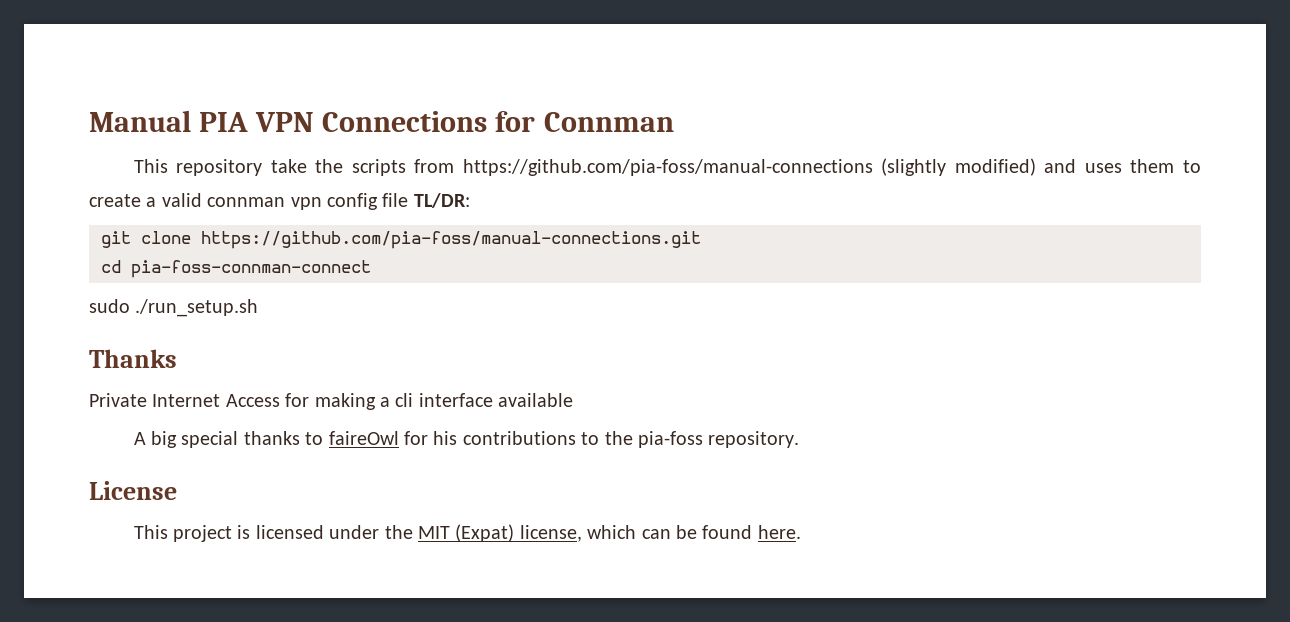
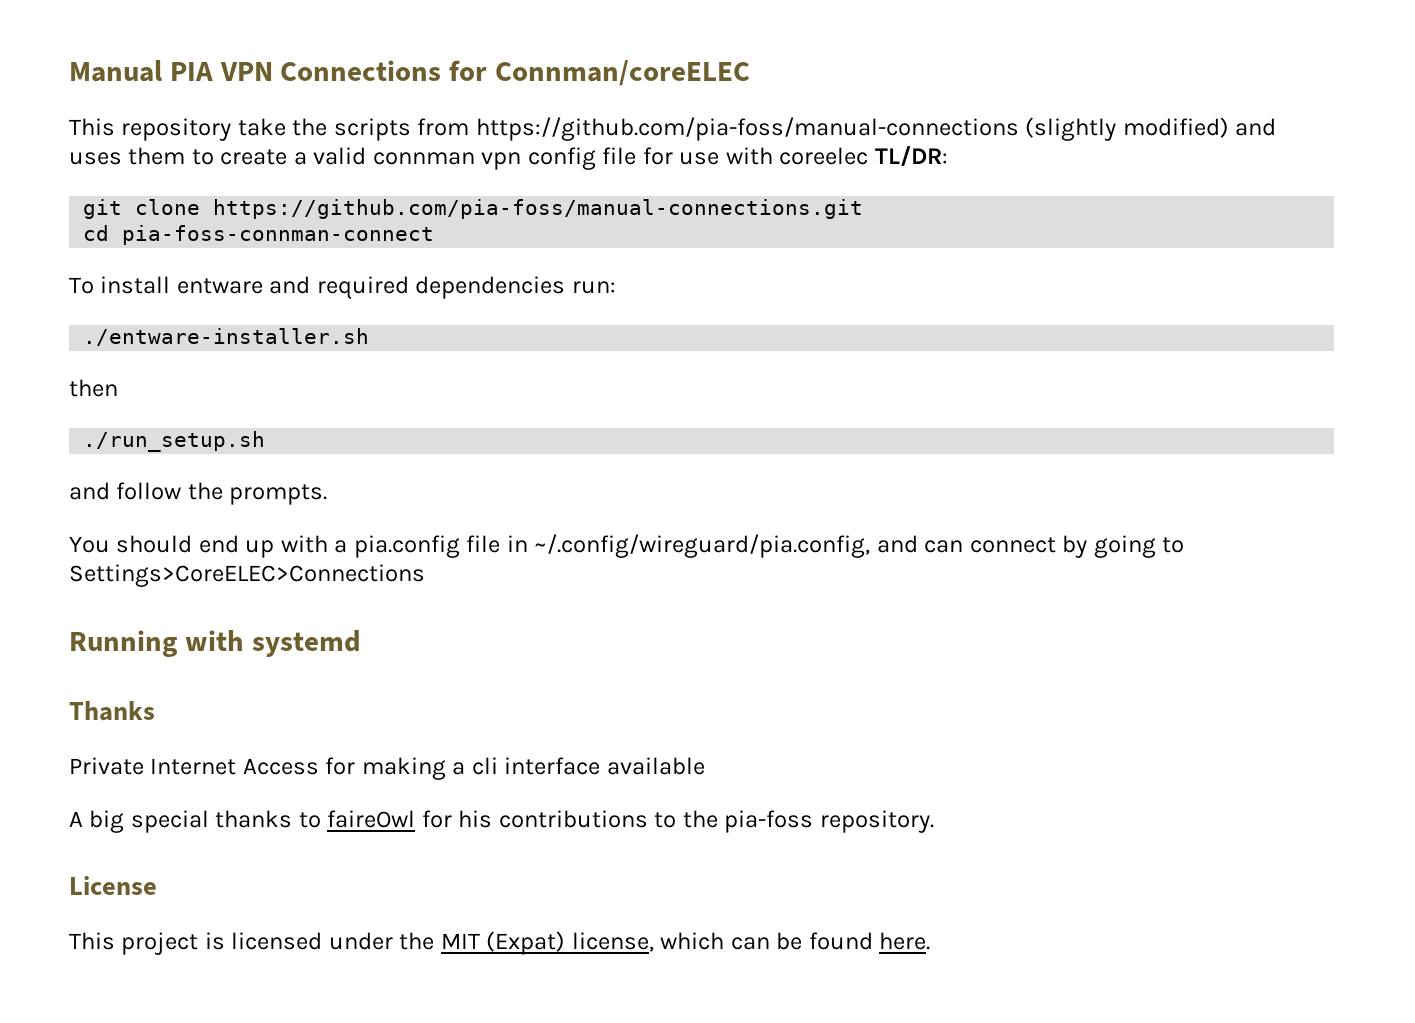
- Manual PIA VPN Connections for Connman
+ Manual PIA VPN Connections for Connman/coreELEC
- This repository take the scripts from https://github.com/pia-foss/manual-connections (slightly modified) and uses them to create a valid connman vpn config file TL/DR:
+ This repository take the scripts from https://github.com/pia-foss/manual-connections (slightly modified) and uses them to create a valid connman vpn config file for use with coreelec TL/DR:
- sudo ./run_setup.sh
+ To install entware and required dependencies run:
+ ./entware-installer.sh
+ then
+ ./run_setup.sh
+ and follow the prompts.
+ You should end up with a pia.config file in ~/.config/wireguard/pia.config, and can connect by going to Settings>CoreELEC>Connections
+ Running with systemd

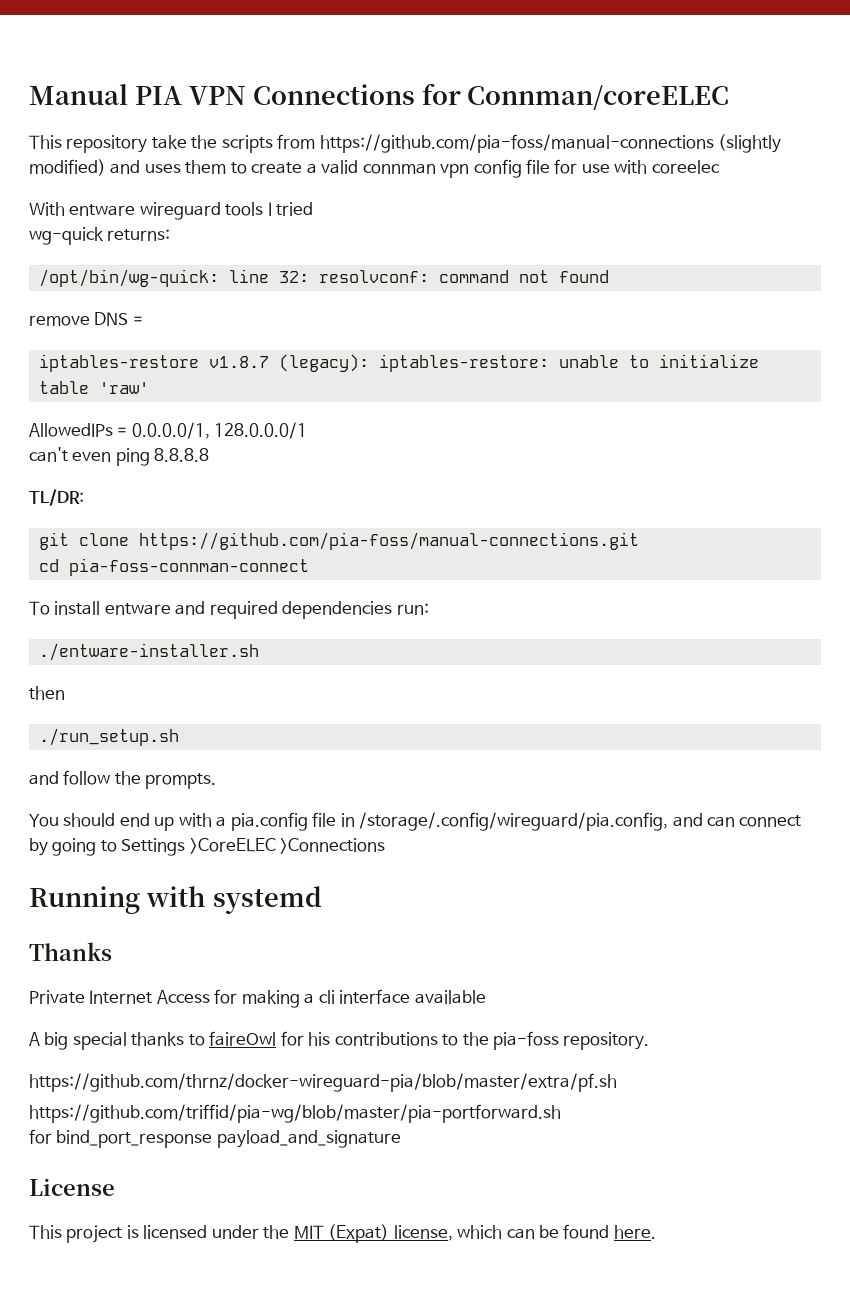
- This repository take the scripts from https://github.com/pia-foss/manual-connections (slightly modified) and uses them to create a valid connman vpn config file for use with coreelec TL/DR:
+ This repository take the scripts from https://github.com/pia-foss/manual-connections (slightly modified) and uses them to create a valid connman vpn config file for use with coreelec
+ With entware wireguard tools I tried
+ wg-quick returns:
+ /opt/bin/wg-quick: line 32: resolvconf: command not found
+ remove DNS =
+ iptables-restore v1.8.7 (legacy): iptables-restore: unable to initialize table 'raw'
+ AllowedIPs = 0.0.0.0/1, 128.0.0.0/1
+ can't even ping 8.8.8.8
+ TL/DR:
- You should end up with a pia.config file in ~/.config/wireguard/pia.config, and can connect by going to Settings>CoreELEC>Connections
+ You should end up with a pia.config file in /storage/.config/wireguard/pia.config, and can connect by going to Settings >CoreELEC >Connections
+ https://github.com/thrnz/docker-wireguard-pia/blob/master/extra/pf.sh
+ https://github.com/triffid/pia-wg/blob/master/pia-portforward.sh
+ for bind_port_response payload_and_signature

